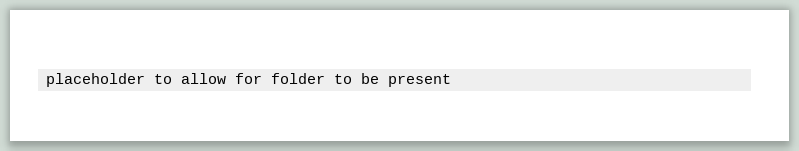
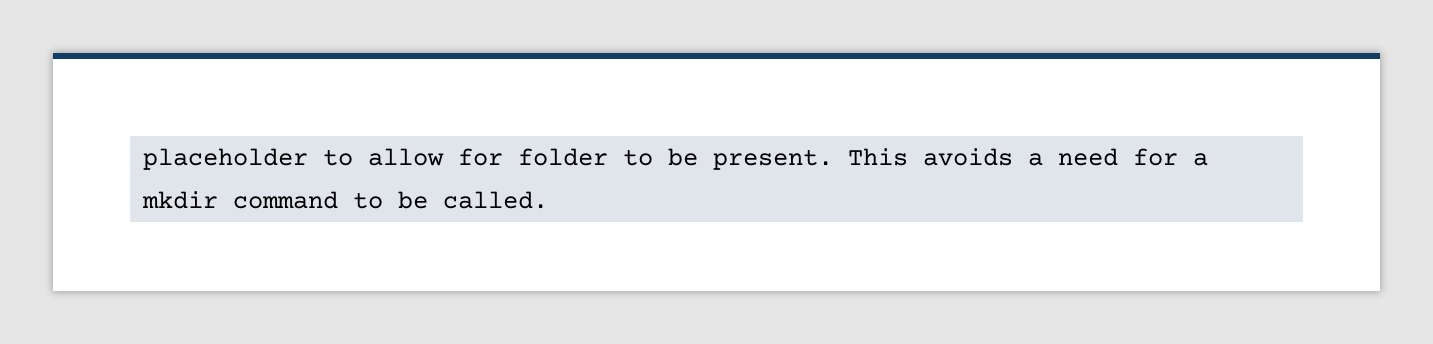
- placeholder to allow for folder to be present
+ placeholder to allow for folder to be present. This avoids a need for a mkdir command to be called.

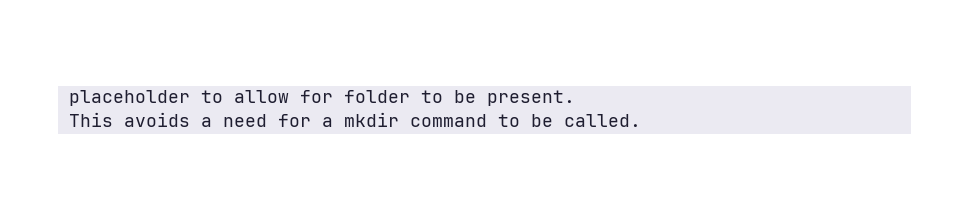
- placeholder to allow for folder to be present. This avoids a need for a mkdir command to be called.
+ placeholder to allow for folder to be present.
+ This avoids a need for a mkdir command to be called.

